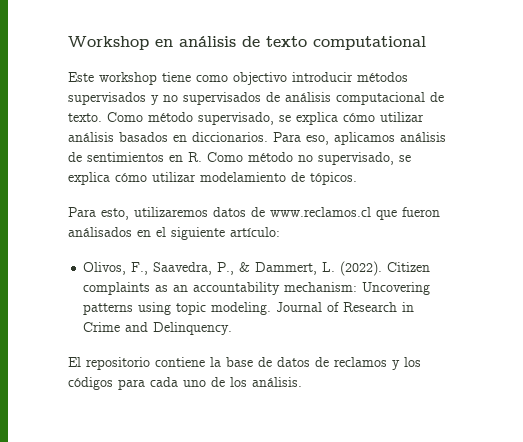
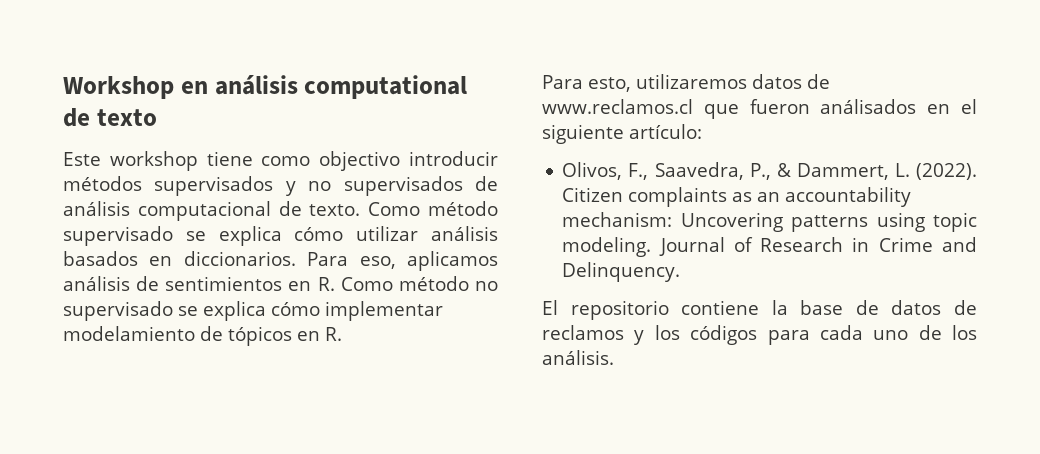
- Workshop en análisis de texto computational
+ Workshop en análisis computational de texto
- Como método supervisado, se explica cómo utilizar análisis basados en diccionarios.
+ Como método supervisado se explica cómo utilizar análisis basados en diccionarios.
- Para eso, aplicamos análisis de sentimientos en R. Como método no supervisado, se explica cómo utilizar modelamiento de tópicos.
+ Para eso, aplicamos análisis de sentimientos en R. Como método no supervisado se explica cómo implementar modelamiento de tópicos en R.

